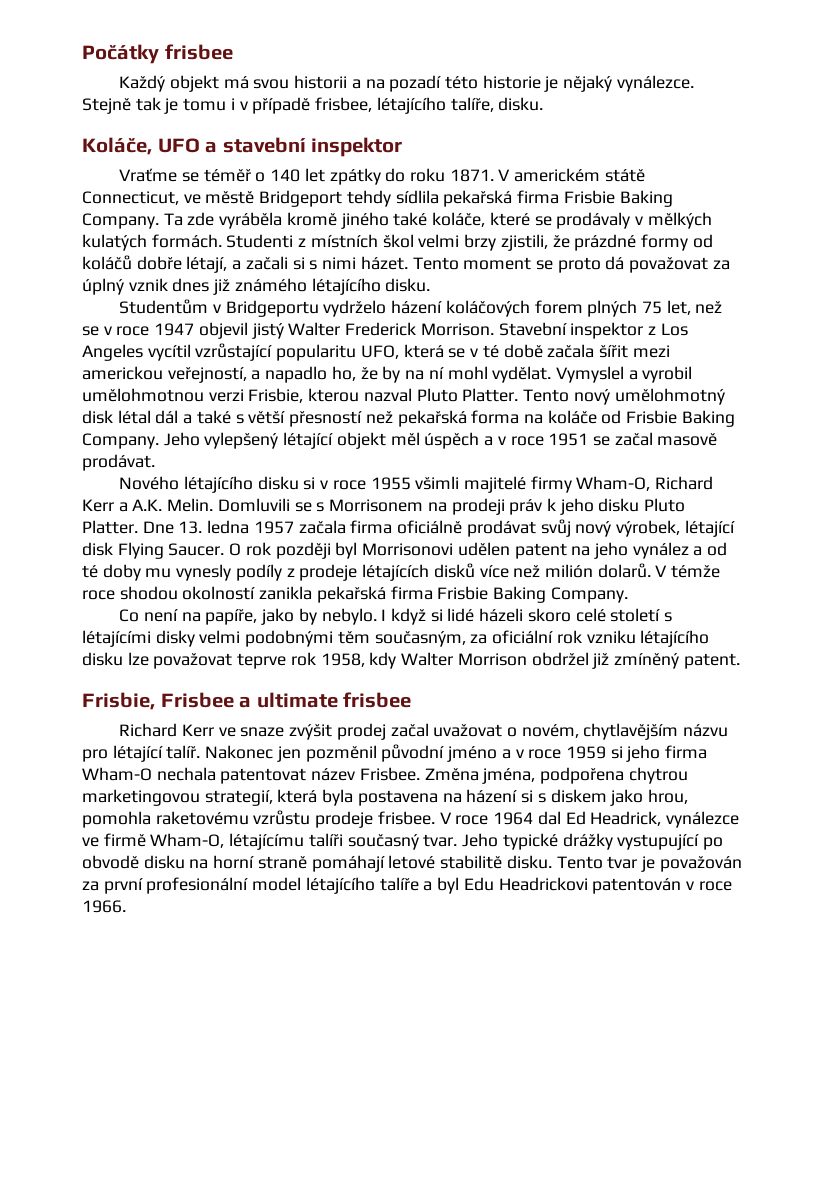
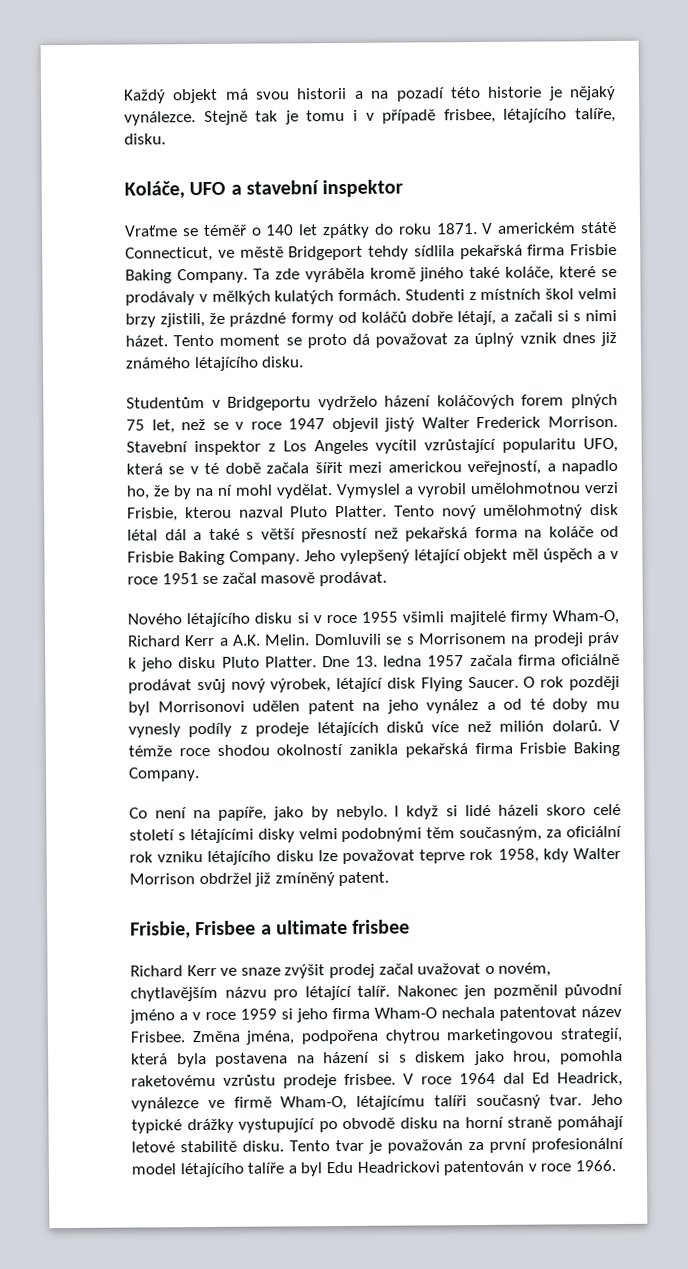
- Počátky frisbee

